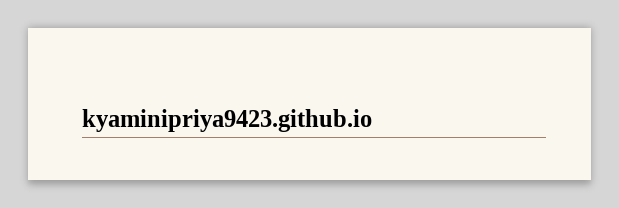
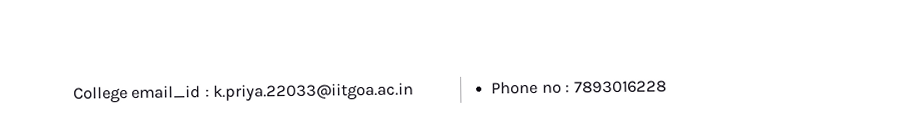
- kyaminipriya9423.github.io
+ College email_id : k.priya.22033@iitgoa.ac.in
+ Phone no : 7893016228

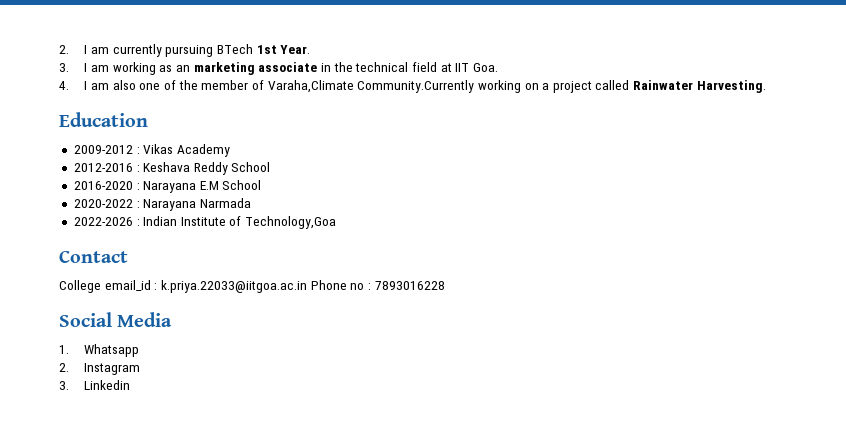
+ 2. I am currently pursuing BTech 1st Year.
+ 3. I am working as an marketing associate in the technical field at IIT Goa.
+ 4. I am also one of the member of Varaha,Climate Community.Currently working on a project called Rainwater Harvesting.
+ Education
+ 2009-2012 : Vikas Academy
+ 2012-2016 : Keshava Reddy School
+ 2016-2020 : Narayana E.M School
+ 2020-2022 : Narayana Narmada
+ 2022-2026 : Indian Institute of Technology,Goa
+ Contact
- College email_id : k.priya.22033@iitgoa.ac.in
- Phone no : 7893016228
+ College email_id : k.priya.22033@iitgoa.ac.in Phone no : 7893016228
+ Social Media
+ 1. Whatsapp
+ 2. Instagram
+ 3. Linkedin

